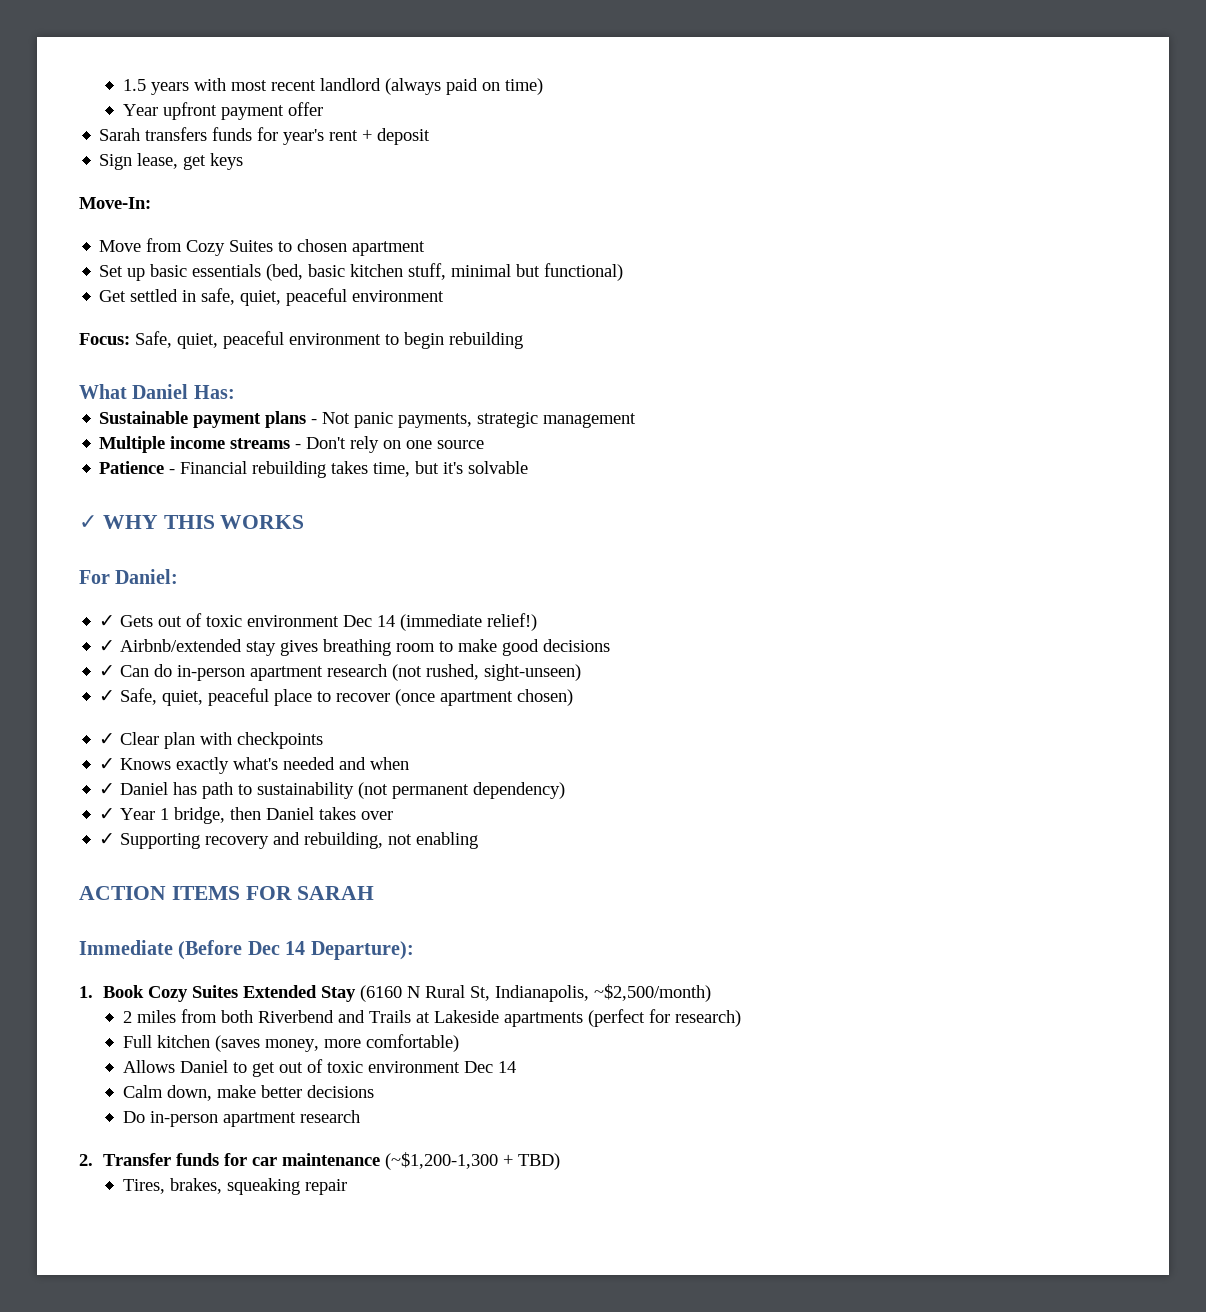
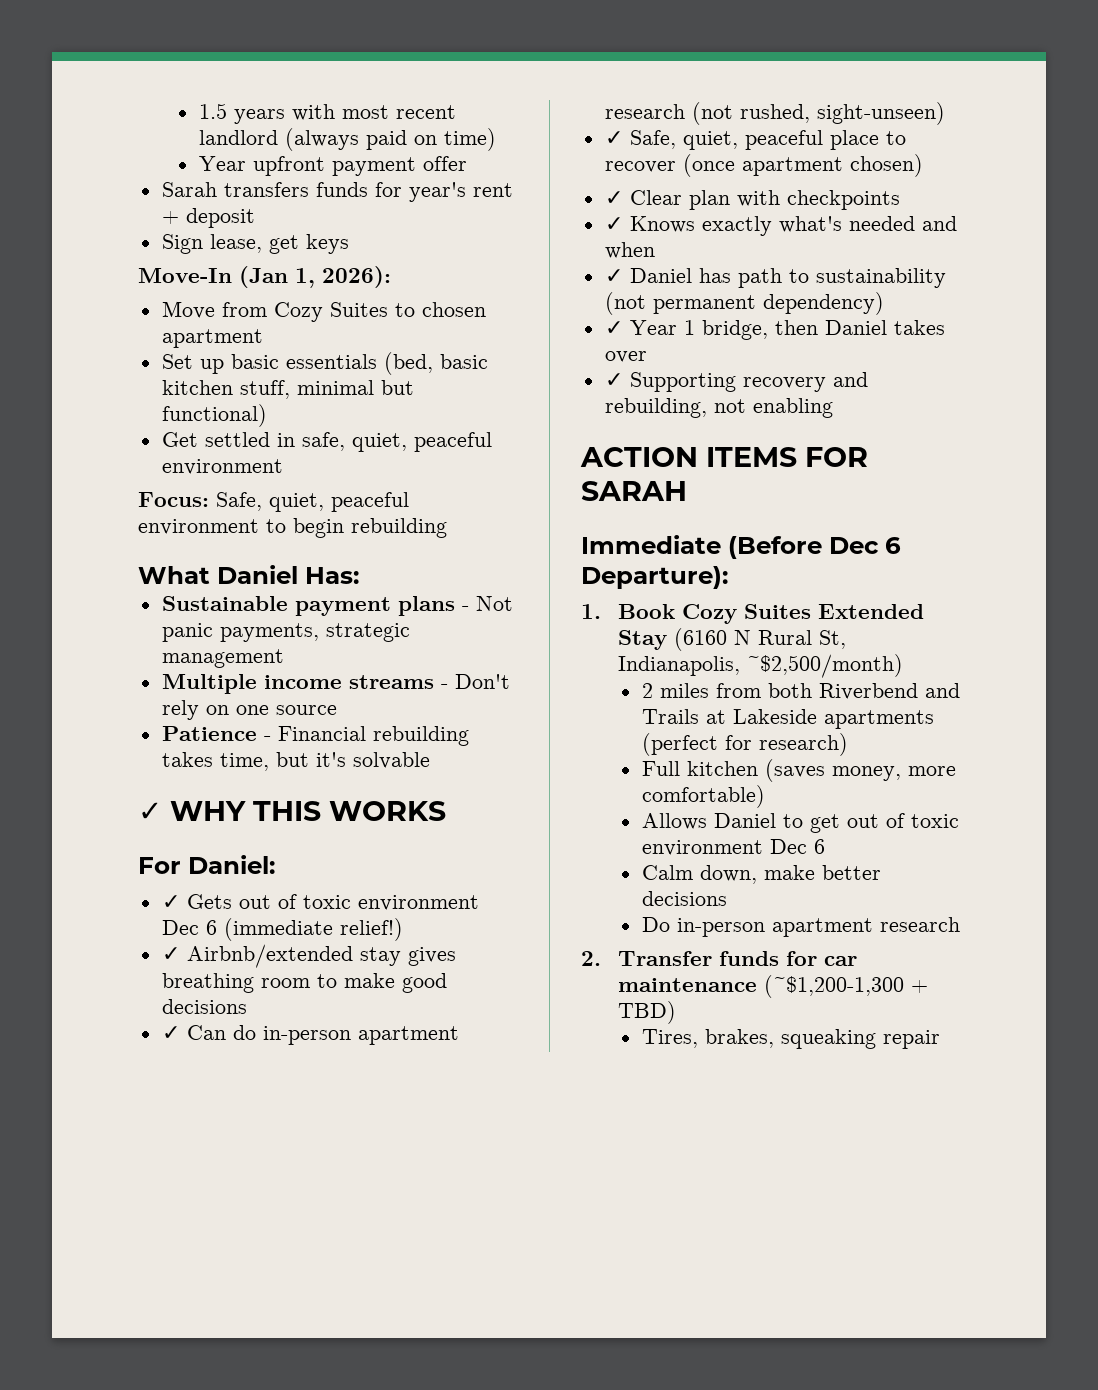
- Move-In:
+ Move-In (Jan 1, 2026):
- ✓ Gets out of toxic environment Dec 14 (immediate relief!)
+ ✓ Gets out of toxic environment Dec 6 (immediate relief!)
- Immediate (Before Dec 14 Departure):
+ Immediate (Before Dec 6 Departure):
- Allows Daniel to get out of toxic environment Dec 14
+ Allows Daniel to get out of toxic environment Dec 6

